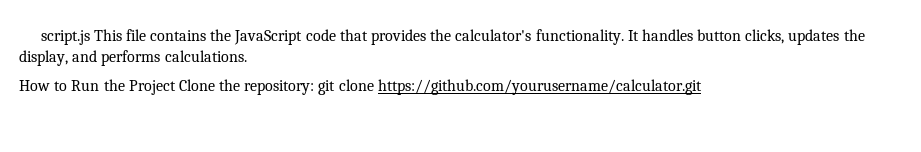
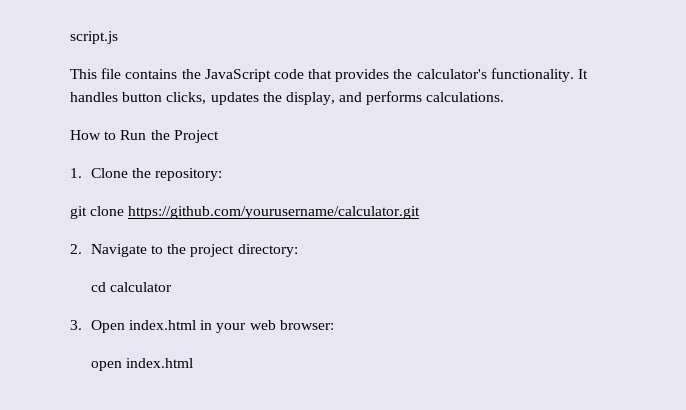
- script.js This file contains the JavaScript code that provides the calculator's functionality.
+ script.js
+ This file contains the JavaScript code that provides the calculator's functionality.
- How to Run the Project Clone the repository: git clone https://github.com/yourusername/calculator.git
+ How to Run the Project
+ 1. Clone the repository:
+ git clone https://github.com/yourusername/calculator.git
+ 2. Navigate to the project directory:
+ cd calculator
+ 3. Open index.html in your web browser:
+ open index.html

